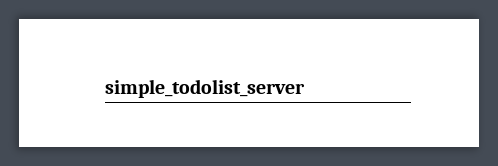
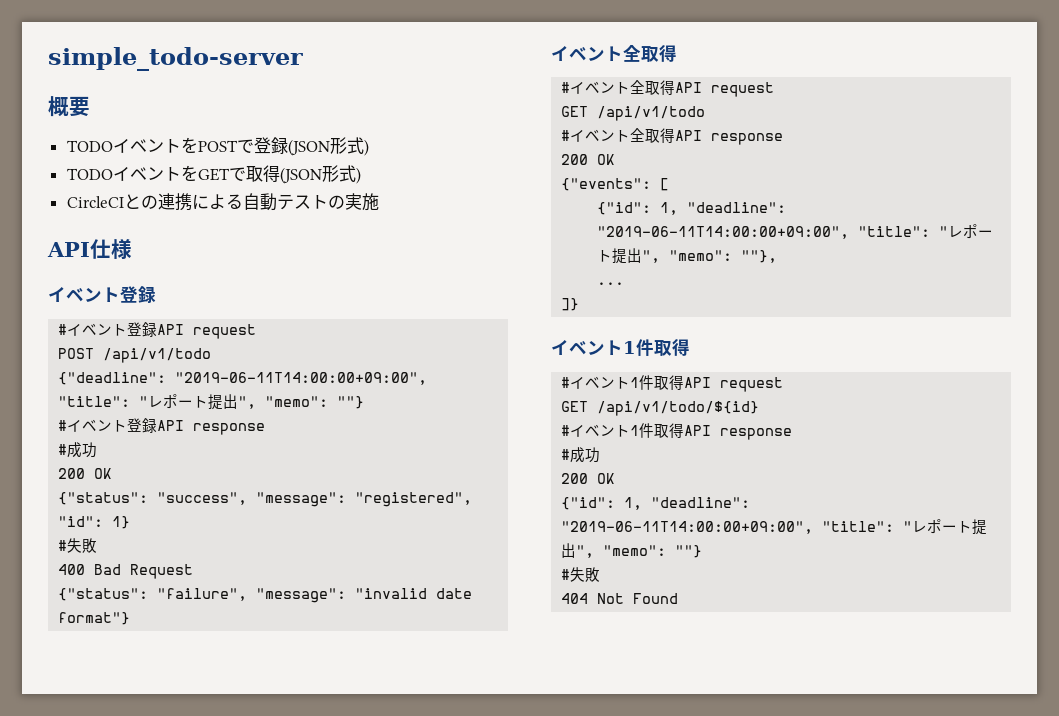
- simple_todolist_server
+ simple_todo-server
+ 概要
+ TODOイベントをPOSTで登録(JSON形式)
+ TODOイベントをGETで取得(JSON形式)
+ CircleCIとの連携による自動テストの実施
+ API仕様
+ イベント登録
+ #イベント登録API request
+ POST /api/v1/todo
+ {"deadline": "2019-06-11T14:00:00+09:00", "title": "レポート提出", "memo": ""}
+ #イベント登録API response
+ #成功
+ 200 OK
+ {"status": "success", "message": "registered", "id": 1}
+ #失敗
+ 400 Bad Request
+ {"status": "failure", "message": "invalid date format"}
+ イベント全取得
+ #イベント全取得API request
+ GET /api/v1/todo
+ #イベント全取得API response
+ 200 OK
+ {"events": [
+ {"id": 1, "deadline": "2019-06-11T14:00:00+09:00", "title": "レポート提出", "memo": ""},
+ ...
+ ]}
+ イベント1件取得
+ #イベント1件取得API request
+ GET /api/v1/todo/${id}
+ #イベント1件取得API response
+ #成功
+ 200 OK
+ {"id": 1, "deadline": "2019-06-11T14:00:00+09:00", "title": "レポート提出", "memo": ""}
+ #失敗
+ 404 Not Found

